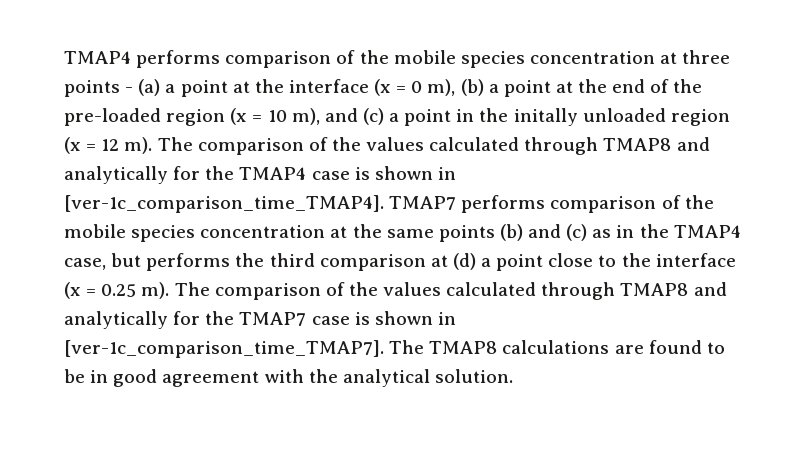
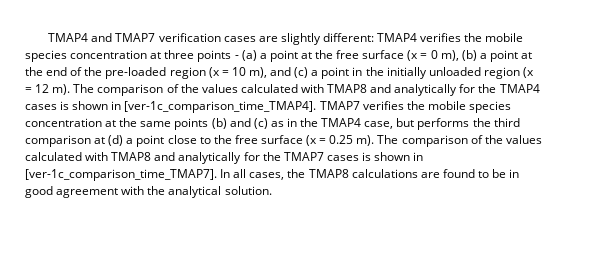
- TMAP4 performs comparison of the mobile species concentration at three points - (a) a point at the interface (x = 0 m), (b) a point at the end of the pre-loaded region (x = 10 m), and (c) a point in the initally unloaded region (x = 12 m).
+ TMAP4 and TMAP7 verification cases are slightly different: TMAP4 verifies the mobile species concentration at three points - (a) a point at the free surface (x = 0 m), (b) a point at the end of the pre-loaded region (x = 10 m), and (c) a point in the initially unloaded region (x = 12 m).
- The comparison of the values calculated through TMAP8 and analytically for the TMAP4 case is shown in [ver-1c_comparison_time_TMAP4].
+ The comparison of the values calculated with TMAP8 and analytically for the TMAP4 cases is shown in [ver-1c_comparison_time_TMAP4].
- TMAP7 performs comparison of the mobile species concentration at the same points (b) and (c) as in the TMAP4 case, but performs the third comparison at (d) a point close to the interface (x = 0.25 m).
+ TMAP7 verifies the mobile species concentration at the same points (b) and (c) as in the TMAP4 case, but performs the third comparison at (d) a point close to the free surface (x = 0.25 m).
- The comparison of the values calculated through TMAP8 and analytically for the TMAP7 case is shown in [ver-1c_comparison_time_TMAP7].
+ The comparison of the values calculated with TMAP8 and analytically for the TMAP7 cases is shown in [ver-1c_comparison_time_TMAP7].
- The TMAP8 calculations are found to be in good agreement with the analytical solution.
+ In all cases, the TMAP8 calculations are found to be in good agreement with the analytical solution.

